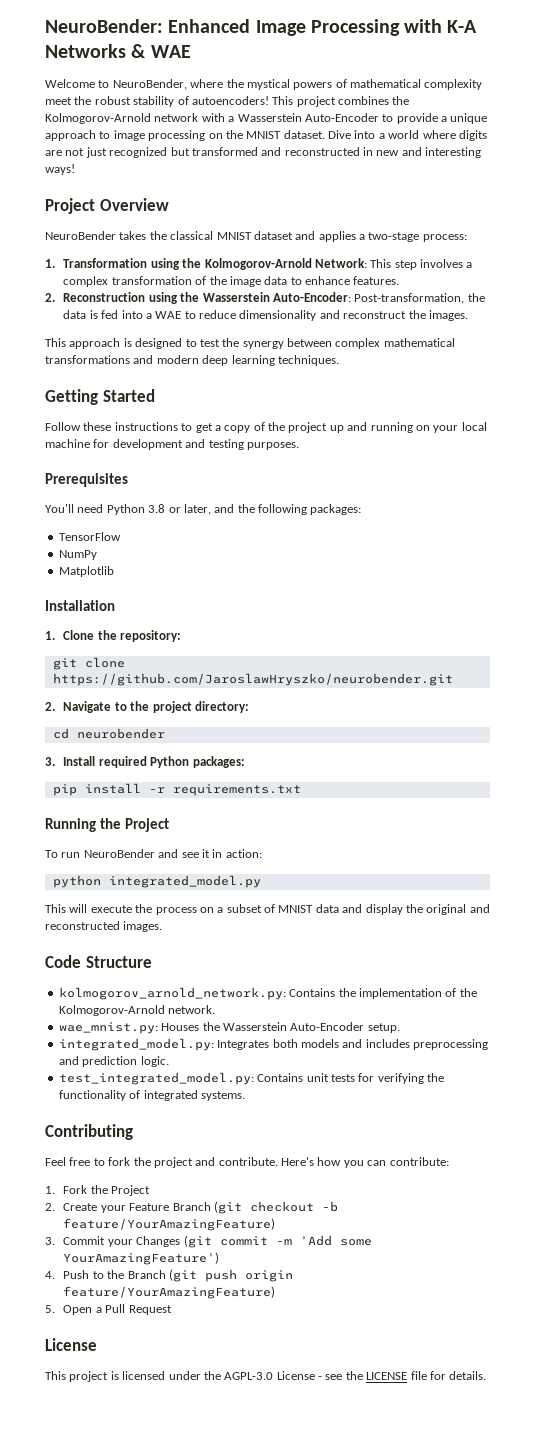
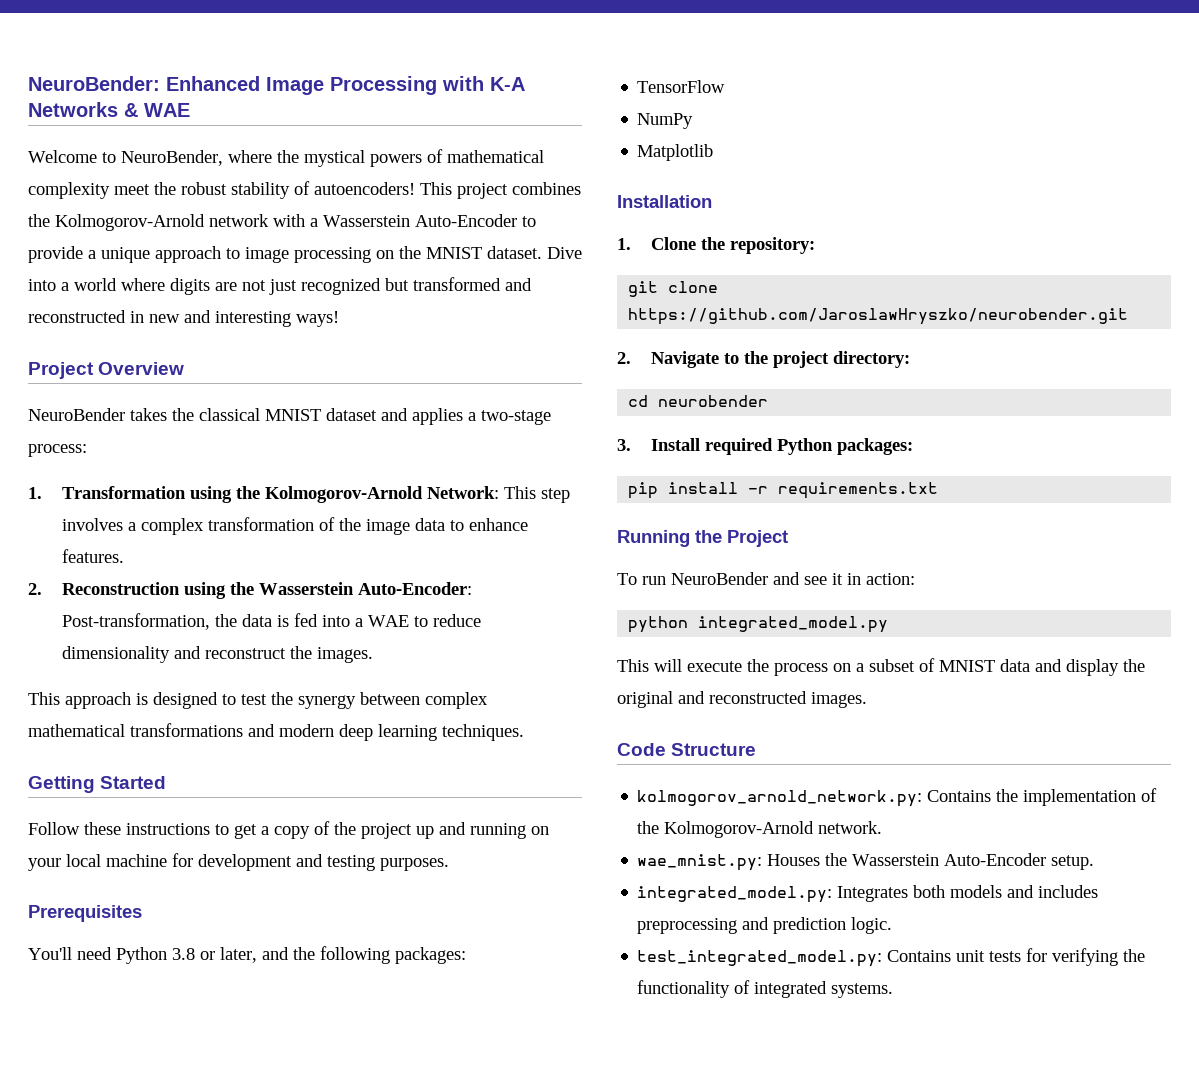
- Contributing
- Feel free to fork the project and contribute. Here's how you can contribute:
- 1. Fork the Project
- 2. Create your Feature Branch (git checkout -b feature/YourAmazingFeature)
- 3. Commit your Changes (git commit -m 'Add some YourAmazingFeature')
- 4. Push to the Branch (git push origin feature/YourAmazingFeature)
- 5. Open a Pull Request
- License
- This project is licensed under the AGPL-3.0 License - see the LICENSE file for details.

